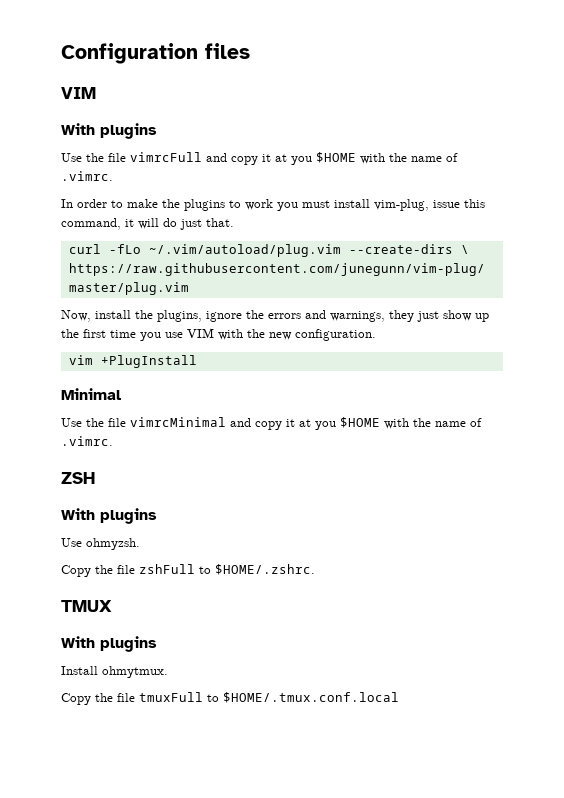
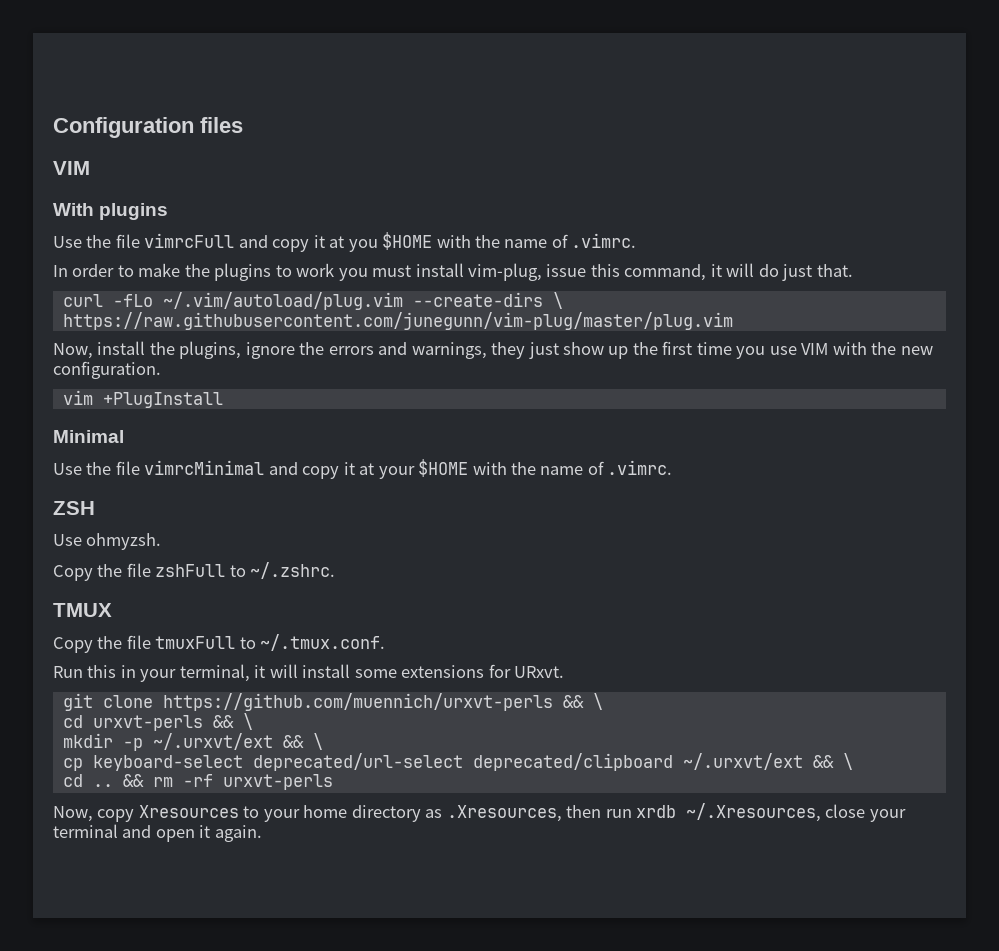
- Use the file vimrcMinimal and copy it at you $HOME with the name of .vimrc.
+ Use the file vimrcMinimal and copy it at your $HOME with the name of .vimrc.
  ZSH
- With plugins
- Copy the file zshFull to $HOME/.zshrc.
+ Copy the file zshFull to ~/.zshrc.
  TMUX
- With plugins
- Install ohmytmux.
- Copy the file tmuxFull to $HOME/.tmux.conf.local
+ Copy the file tmuxFull to ~/.tmux.conf.
+ Run this in your terminal, it will install some extensions for URxvt.
+ git clone https://github.com/muennich/urxvt-perls && \
+ cd urxvt-perls && \
+ mkdir -p ~/.urxvt/ext && \
+ cp keyboard-select deprecated/url-select deprecated/clipboard ~/.urxvt/ext && \
+ cd .. && rm -rf urxvt-perls
+ Now, copy Xresources to your home directory as .Xresources, then run xrdb ~/.Xresources, close your terminal and open it again.

